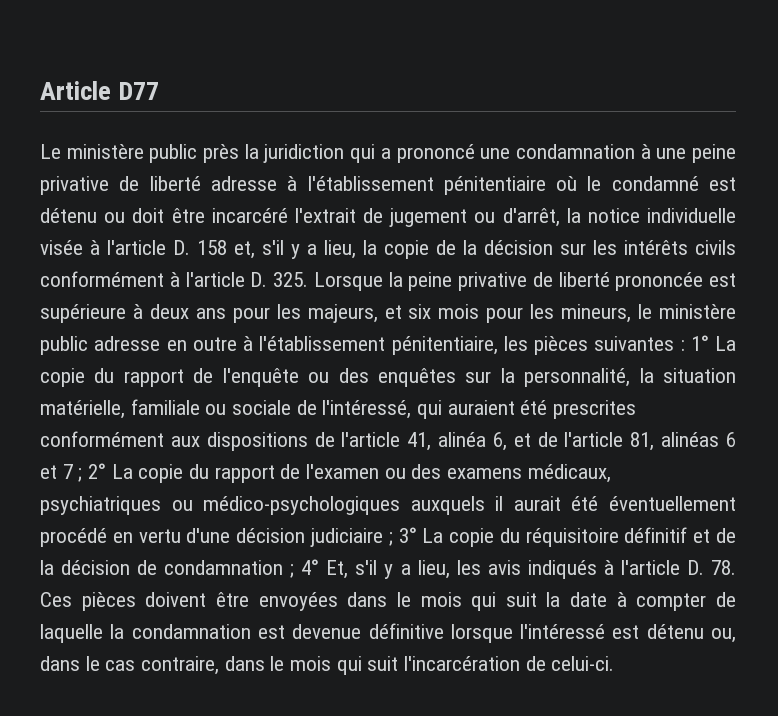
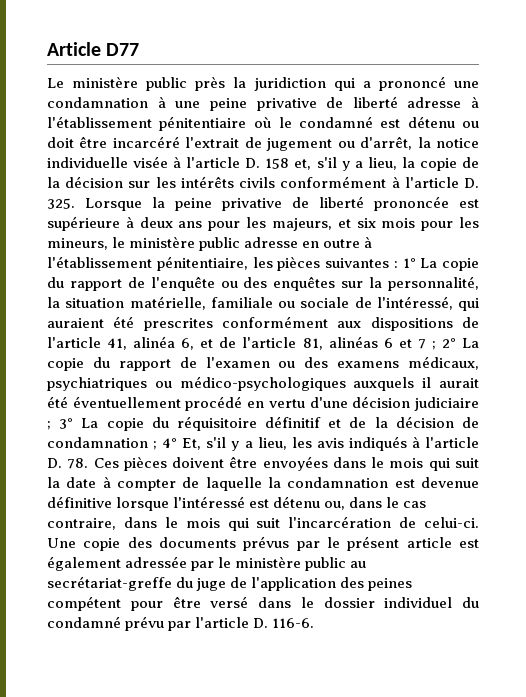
+ Une copie des documents prévus par le présent article est également adressée par le ministère public au secrétariat-greffe du juge de l'application des peines compétent pour être versé dans le dossier individuel du condamné prévu par l'article D. 116-6.

